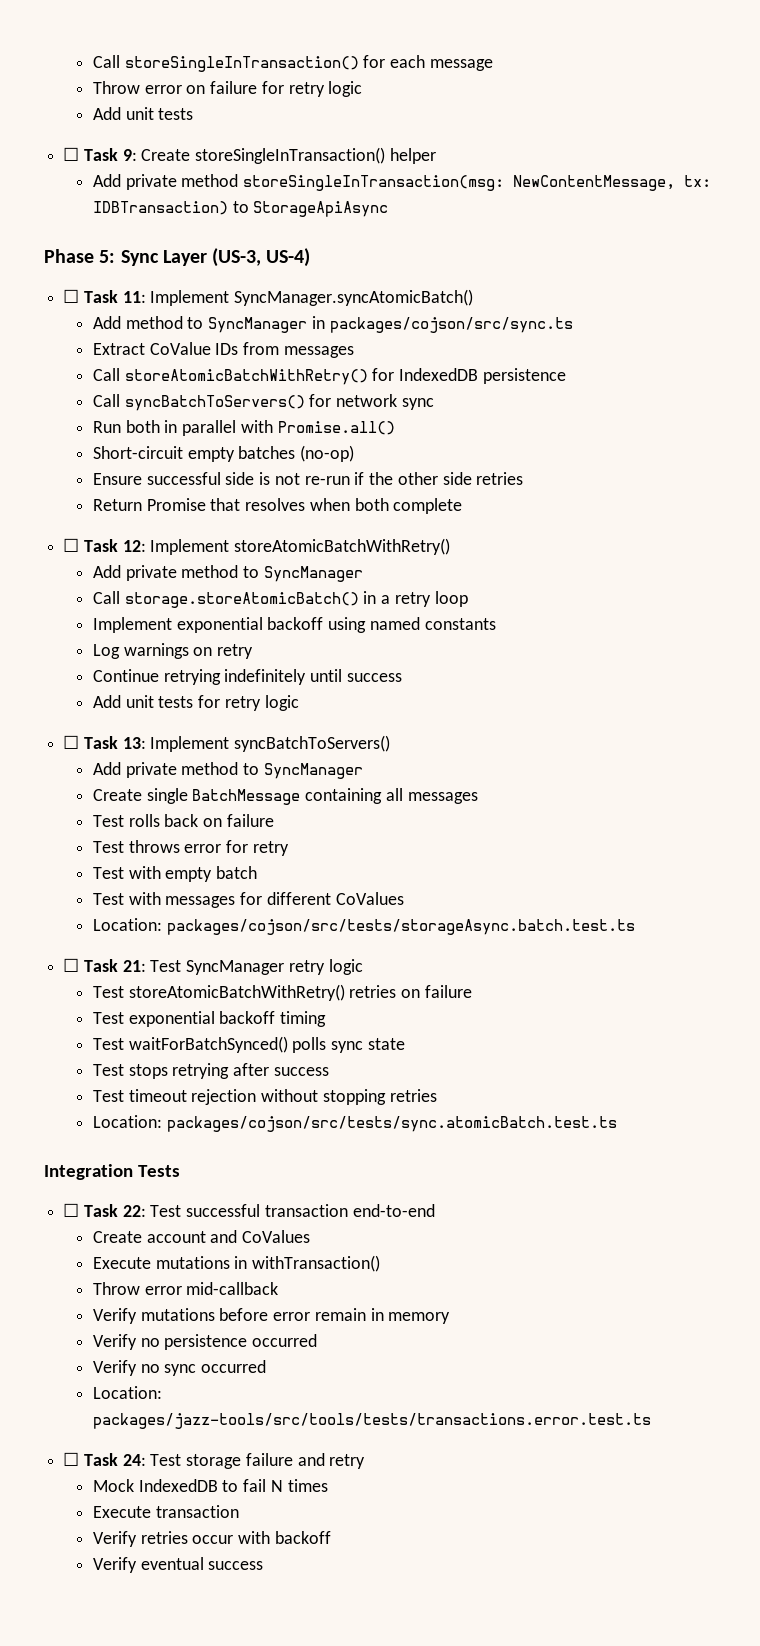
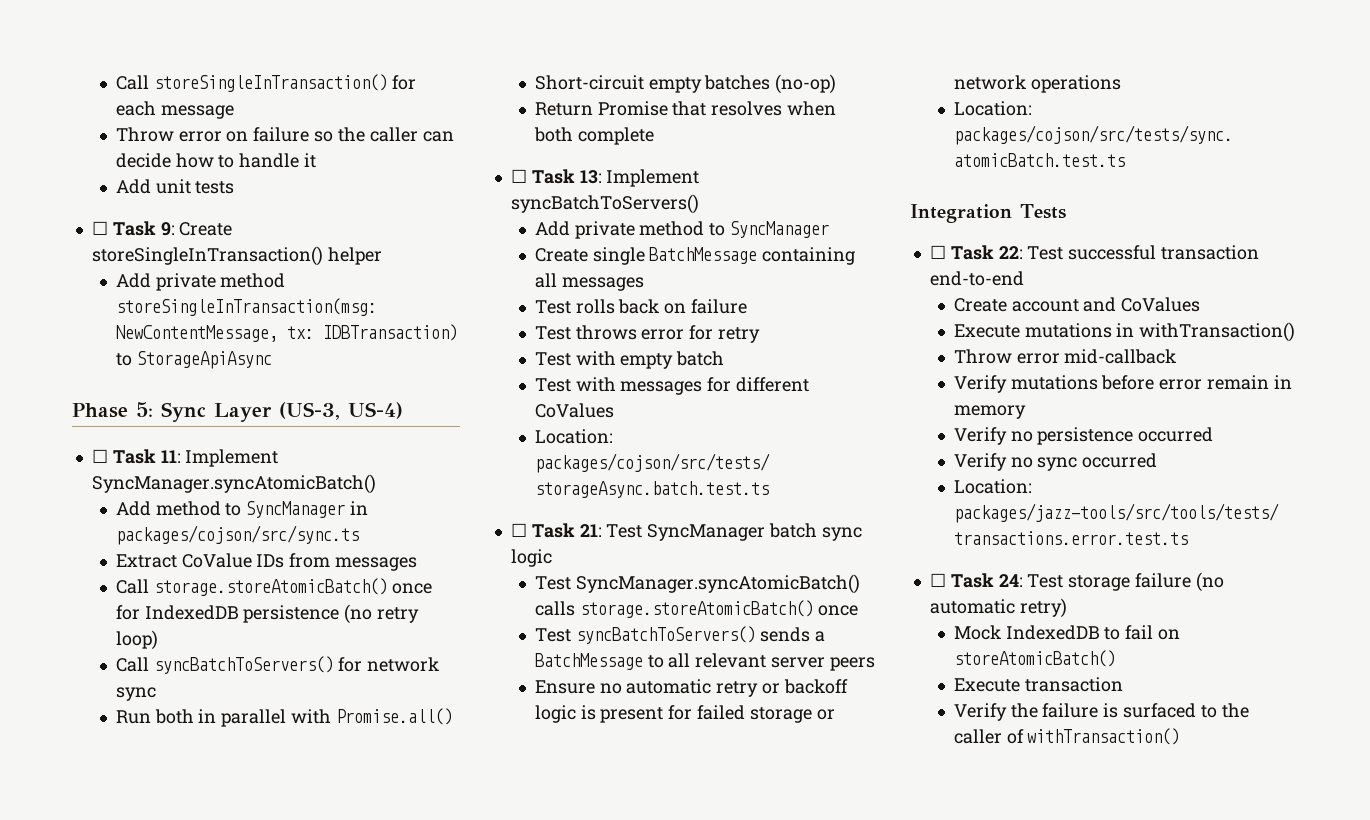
- Throw error on failure for retry logic
+ Throw error on failure so the caller can decide how to handle it
- Call storeAtomicBatchWithRetry() for IndexedDB persistence
+ Call storage.storeAtomicBatch() once for IndexedDB persistence (no retry loop)
- Ensure successful side is not re-run if the other side retries
- ☐ Task 12: Implement storeAtomicBatchWithRetry()
- Add private method to SyncManager
- Call storage.storeAtomicBatch() in a retry loop
- Implement exponential backoff using named constants
- Log warnings on retry
- Continue retrying indefinitely until success
- Add unit tests for retry logic
- ☐ Task 21: Test SyncManager retry logic
+ ☐ Task 21: Test SyncManager batch sync logic
- Test storeAtomicBatchWithRetry() retries on failure
- Test exponential backoff timing
- Test waitForBatchSynced() polls sync state
- Test stops retrying after success
- Test timeout rejection without stopping retries
+ Test SyncManager.syncAtomicBatch() calls storage.storeAtomicBatch() once
+ Test syncBatchToServers() sends a BatchMessage to all relevant server peers
+ Ensure no automatic retry or backoff logic is present for failed storage or network operations
- ☐ Task 24: Test storage failure and retry
+ ☐ Task 24: Test storage failure (no automatic retry)
- Mock IndexedDB to fail N times
+ Mock IndexedDB to fail on storeAtomicBatch()
- Verify retries occur with backoff
- Verify eventual success
+ Verify the failure is surfaced to the caller of withTransaction()

